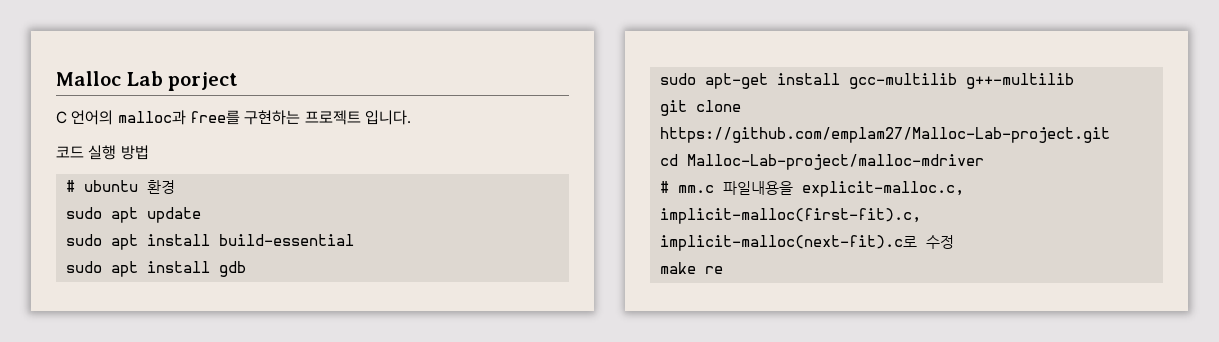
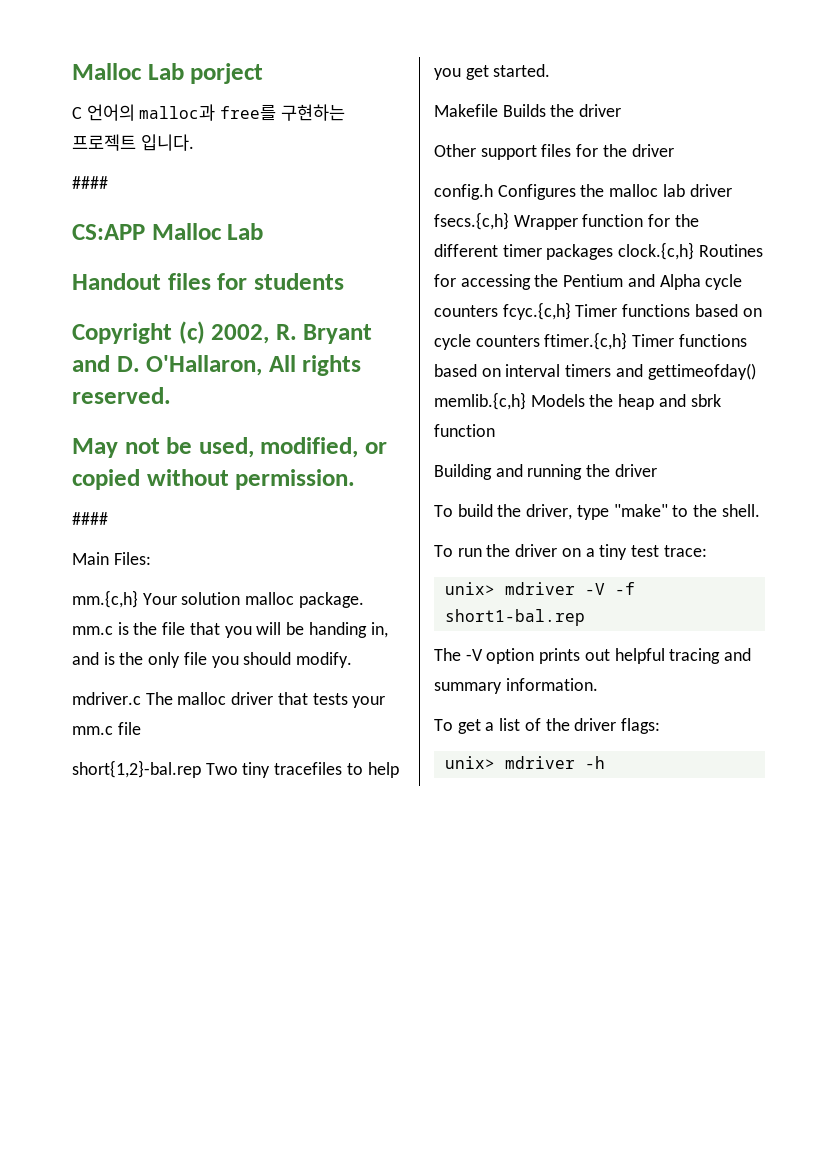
  C 언어의 malloc과 free를 구현하는 프로젝트 입니다.
- 코드 실행 방법
- # ubuntu 환경
- sudo apt update
- sudo apt install build-essential
- sudo apt install gdb
- sudo apt-get install gcc-multilib g++-multilib
- git clone https://github.com/emplam27/Malloc-Lab-project.git
- cd Malloc-Lab-project/malloc-mdriver
- # mm.c 파일내용을 explicit-malloc.c, implicit-malloc(first-fit).c, implicit-malloc(next-fit).c로 수정
- make re
+ ####
+ CS:APP Malloc Lab
+ Handout files for students
+ Copyright (c) 2002, R. Bryant and D. O'Hallaron, All rights reserved.
+ May not be used, modified, or copied without permission.
+ ####
+ Main Files:
+ mm.{c,h} Your solution malloc package. mm.c is the file that you will be handing in, and is the only file you should modify.
+ mdriver.c The malloc driver that tests your mm.c file
+ short{1,2}-bal.rep Two tiny tracefiles to help you get started.
+ Makefile Builds the driver
+ Other support files for the driver
+ config.h Configures the malloc lab driver fsecs.{c,h} Wrapper function for the different timer packages clock.{c,h} Routines for accessing the Pentium and Alpha cycle counters fcyc.{c,h} Timer functions based on cycle counters ftimer.{c,h} Timer functions based on interval timers and gettimeofday() memlib.{c,h} Models the heap and sbrk function
+ Building and running the driver
+ To build the driver, type "make" to the shell.
+ To run the driver on a tiny test trace:
+ unix> mdriver -V -f short1-bal.rep
+ The -V option prints out helpful tracing and summary information.
+ To get a list of the driver flags:
+ unix> mdriver -h

